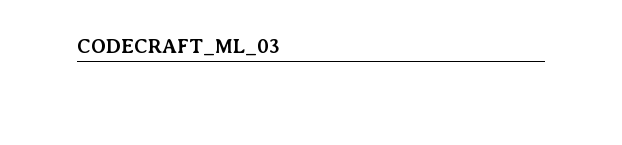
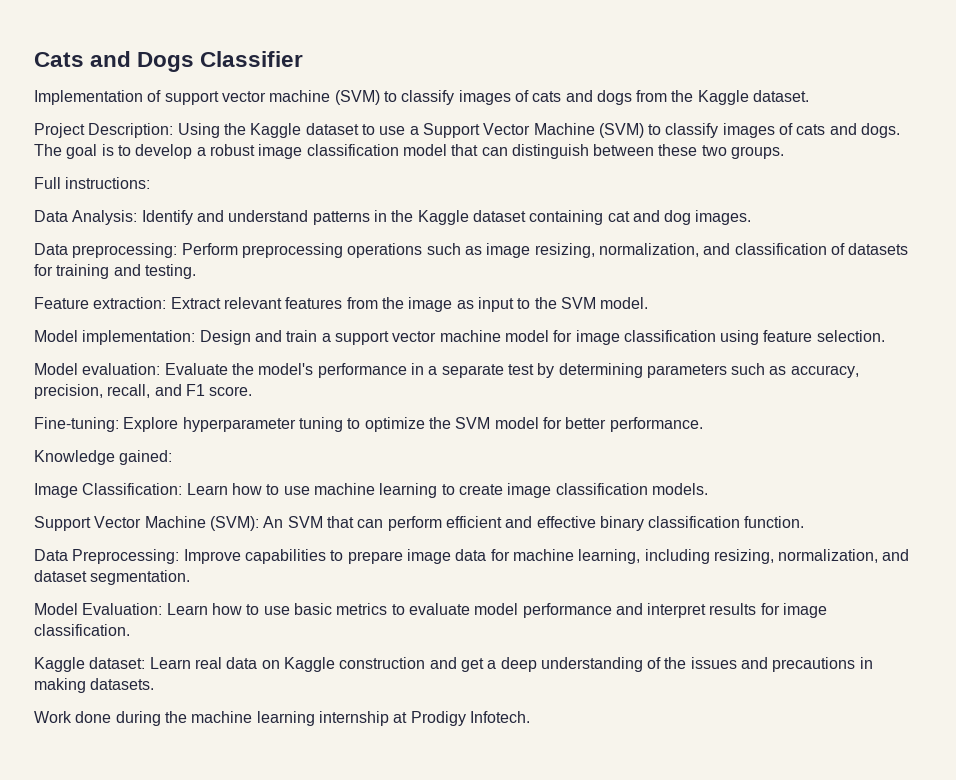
- CODECRAFT_ML_03
+ Cats and Dogs Classifier
+ Implementation of support vector machine (SVM) to classify images of cats and dogs from the Kaggle dataset.
+ Project Description: Using the Kaggle dataset to use a Support Vector Machine (SVM) to classify images of cats and dogs. The goal is to develop a robust image classification model that can distinguish between these two groups.
+ Full instructions:
+ Data Analysis: Identify and understand patterns in the Kaggle dataset containing cat and dog images.
+ Data preprocessing: Perform preprocessing operations such as image resizing, normalization, and classification of datasets for training and testing.
+ Feature extraction: Extract relevant features from the image as input to the SVM model.
+ Model implementation: Design and train a support vector machine model for image classification using feature selection.
+ Model evaluation: Evaluate the model's performance in a separate test by determining parameters such as accuracy, precision, recall, and F1 score.
+ Fine-tuning: Explore hyperparameter tuning to optimize the SVM model for better performance.
+ Knowledge gained:
+ Image Classification: Learn how to use machine learning to create image classification models.
+ Support Vector Machine (SVM): An SVM that can perform efficient and effective binary classification function.
+ Data Preprocessing: Improve capabilities to prepare image data for machine learning, including resizing, normalization, and dataset segmentation.
+ Model Evaluation: Learn how to use basic metrics to evaluate model performance and interpret results for image classification.
+ Kaggle dataset: Learn real data on Kaggle construction and get a deep understanding of the issues and precautions in making datasets.
+ Work done during the machine learning internship at Prodigy Infotech.

